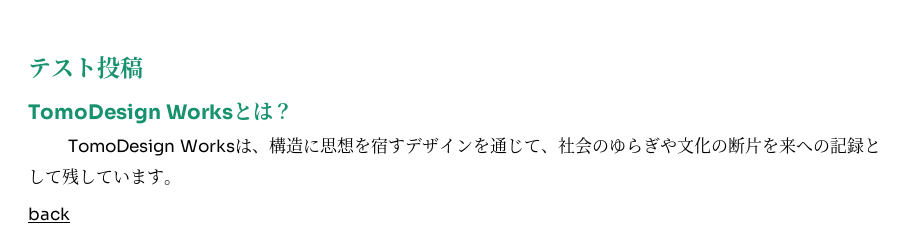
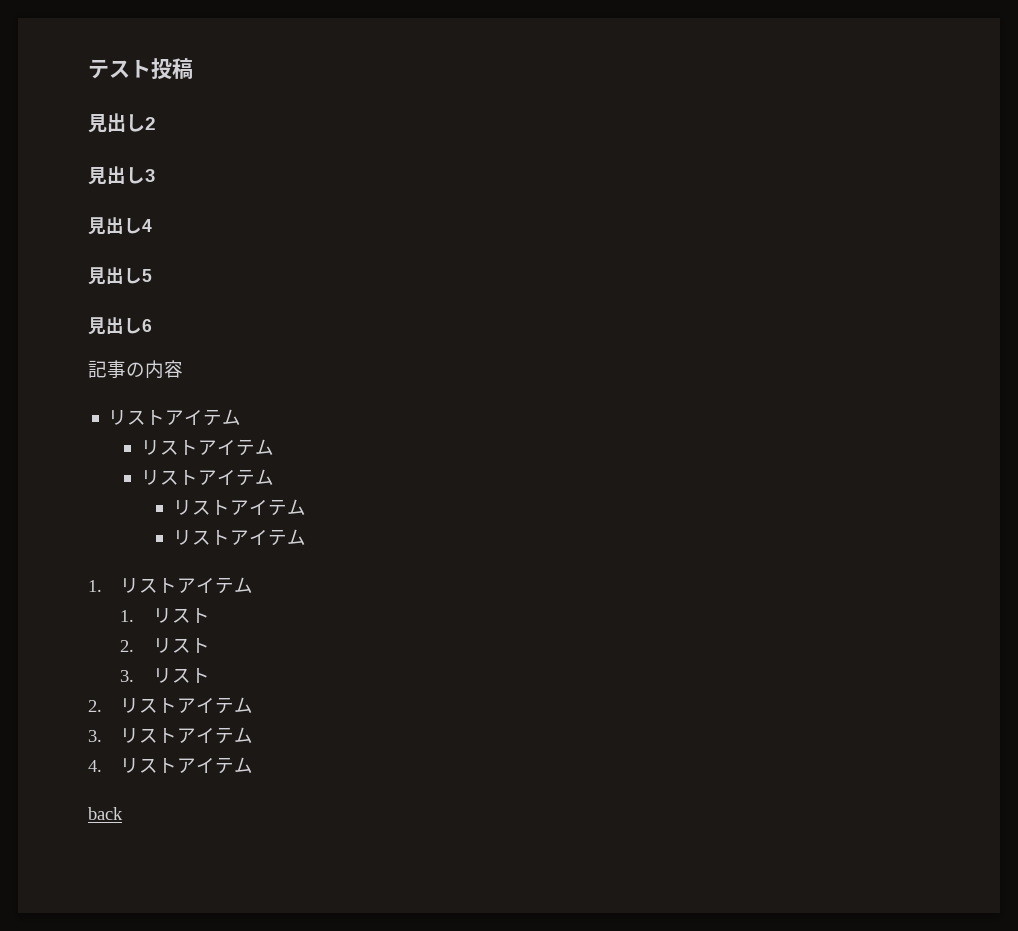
- TomoDesign Worksとは？
- TomoDesign Worksは、構造に思想を宿すデザインを通じて、社会のゆらぎや文化の断片を来への記録として残しています。
+ 見出し2
+ 見出し3
+ 見出し4
+ 見出し5
+ 見出し6
+ 記事の内容
+ リストアイテム
+ リストアイテム
+ リストアイテム
+ リストアイテム
+ リストアイテム
+ 1.リストアイテム
+ 1.リスト
+ 2.リスト
+ 3.リスト
+ 2.リストアイテム
+ 3.リストアイテム
+ 4.リストアイテム

